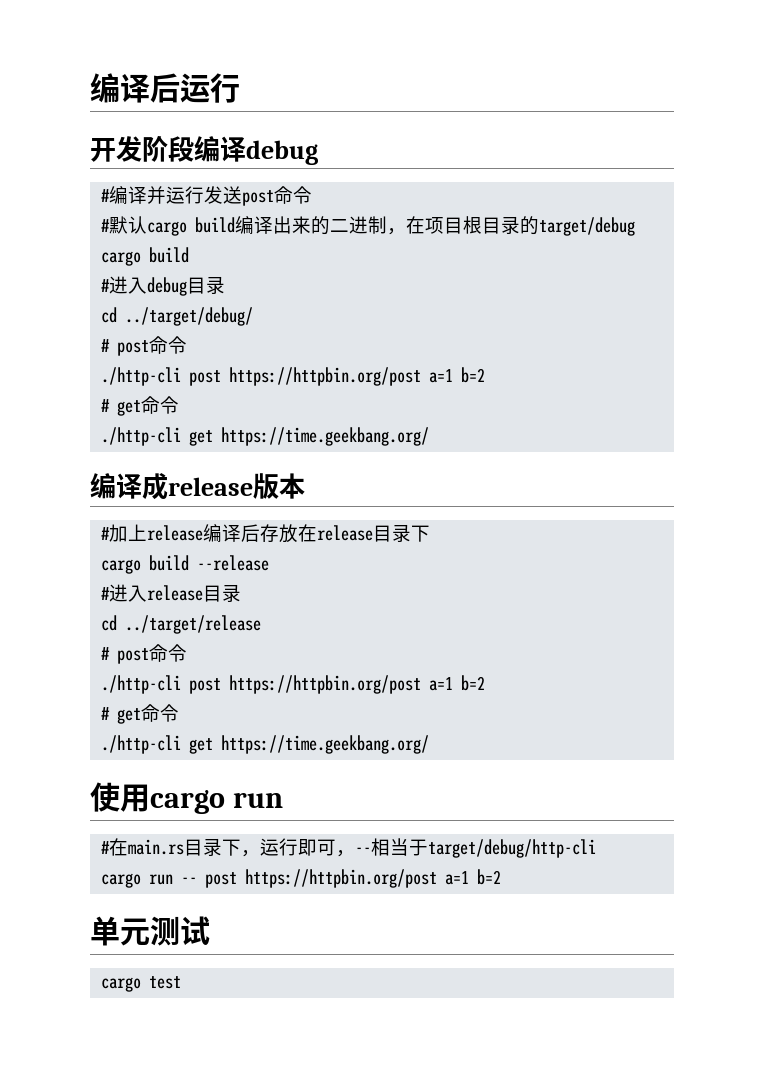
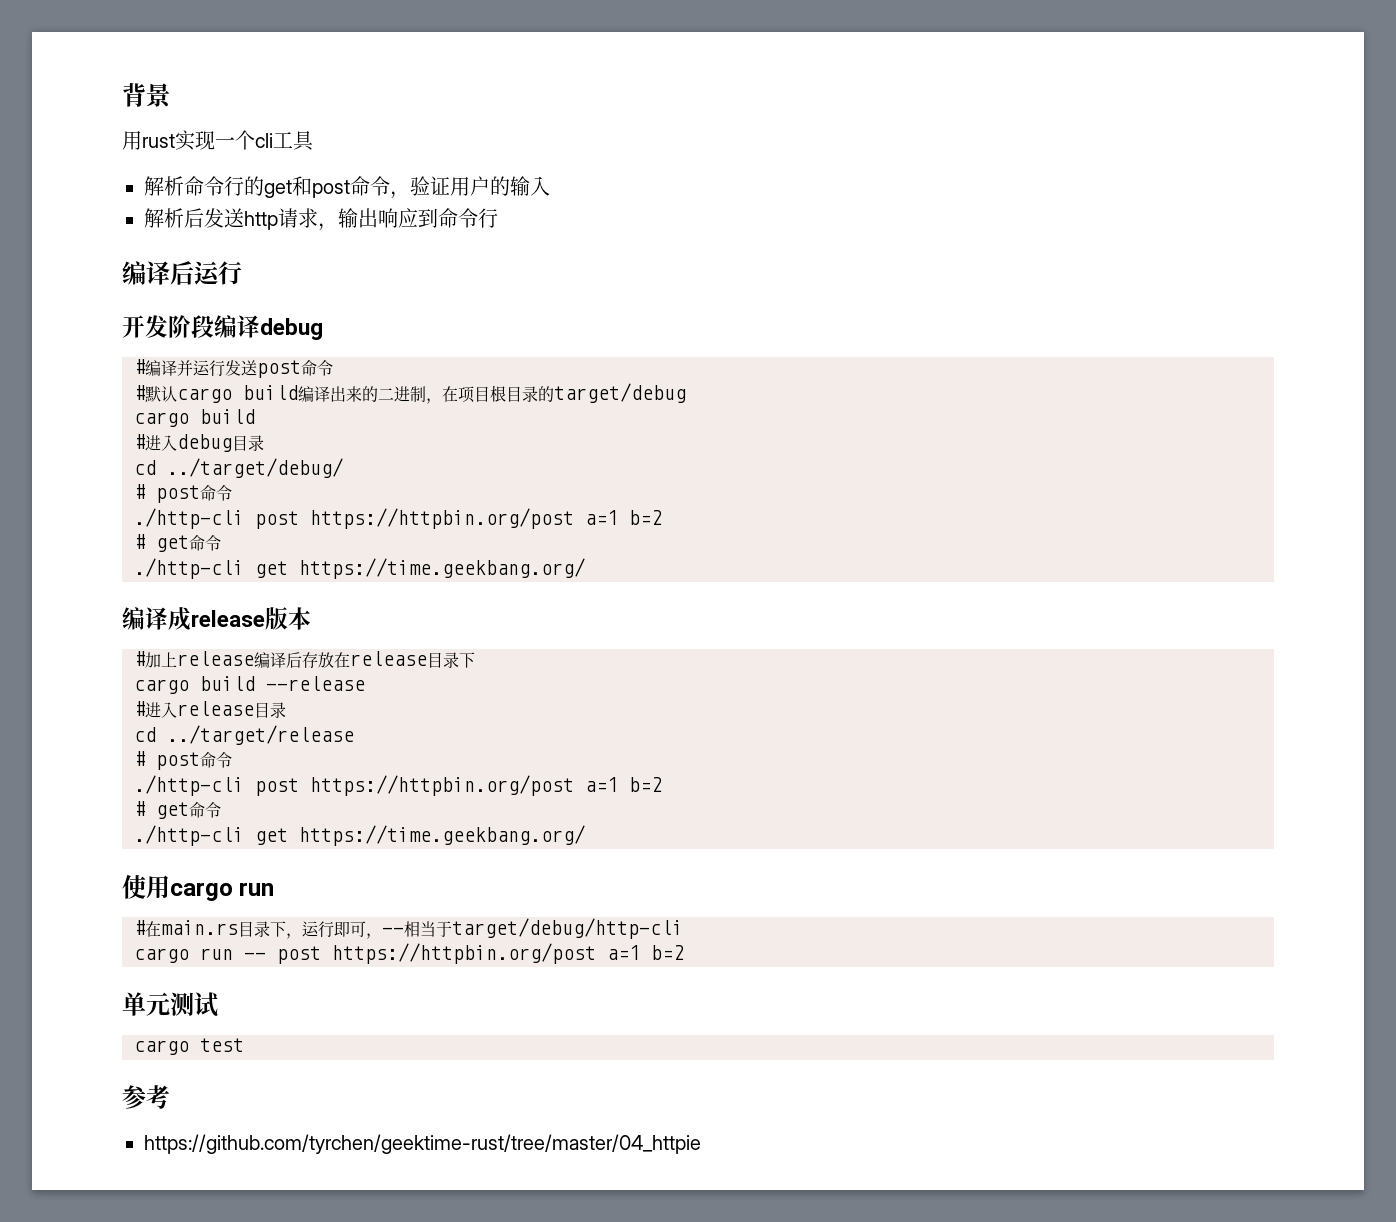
+ 背景
+ 用rust实现一个cli工具
+ 解析命令行的get和post命令，验证用户的输入
+ 解析后发送http请求，输出响应到命令行
+ 参考
+ https://github.com/tyrchen/geektime-rust/tree/master/04_httpie

